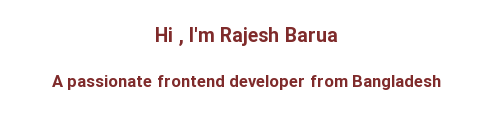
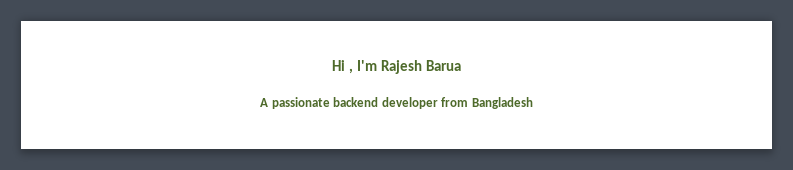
- A passionate frontend developer from Bangladesh
+ A passionate backend developer from Bangladesh

